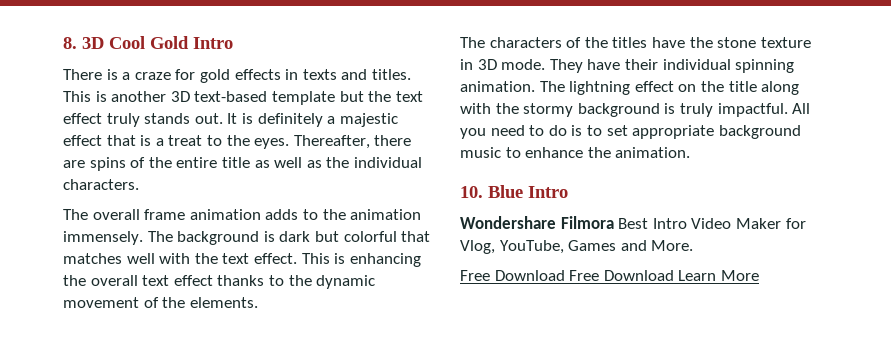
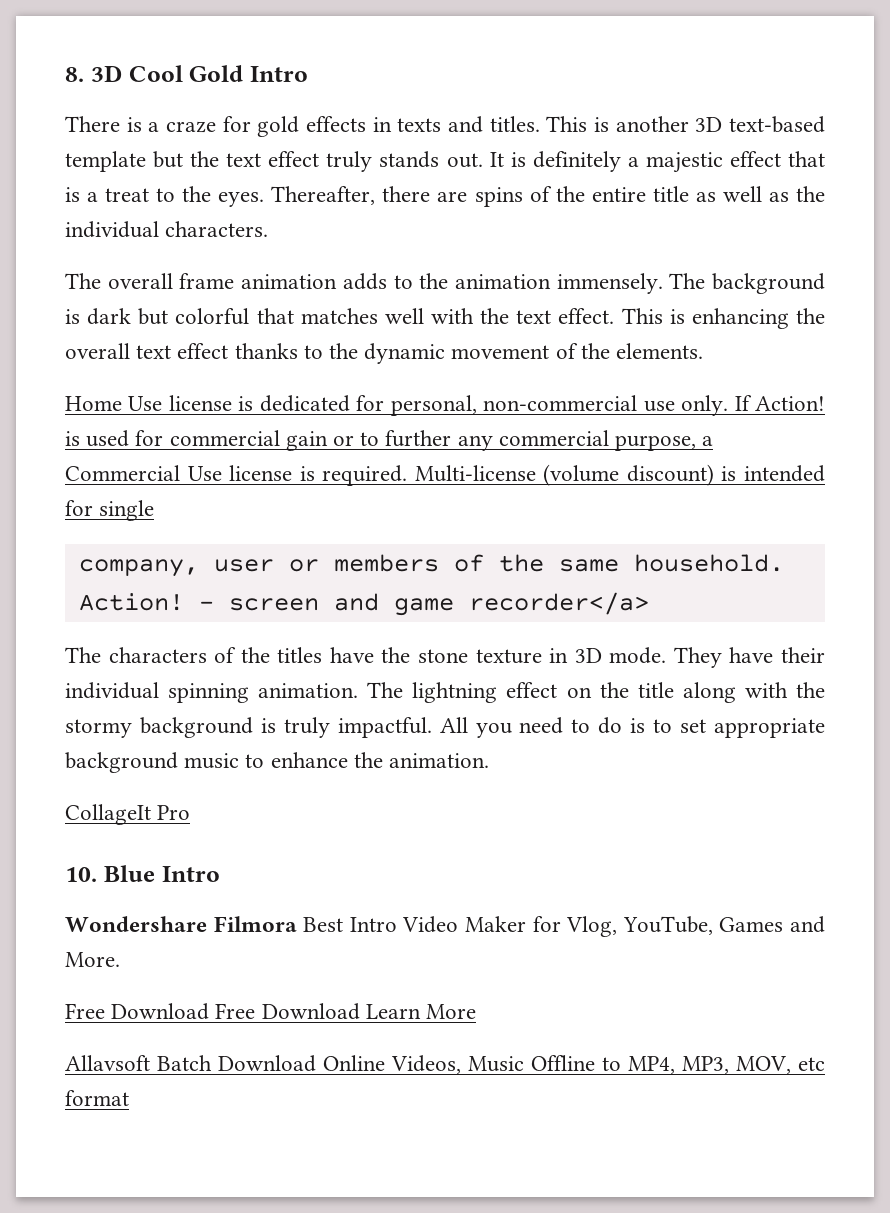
+ Home Use license is dedicated for personal, non-commercial use only. If Action! is used for commercial gain or to further any commercial purpose, a Commercial Use license is required. Multi-license (volume discount) is intended for single
+ company, user or members of the same household. Action! - screen and game recorder</a>
+ CollageIt Pro
+ Allavsoft Batch Download Online Videos, Music Offline to MP4, MP3, MOV, etc format

